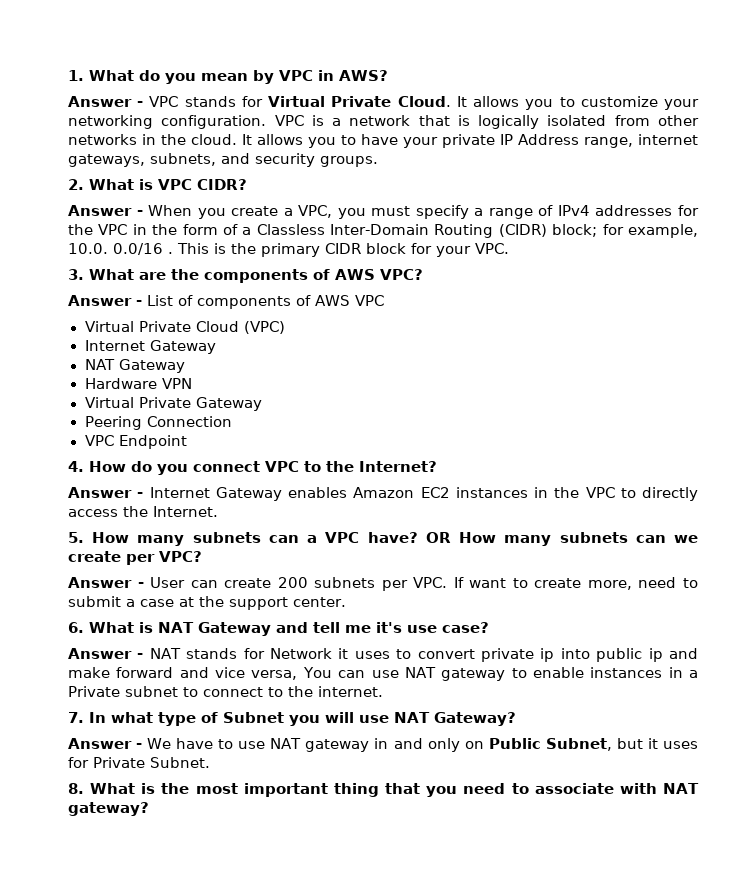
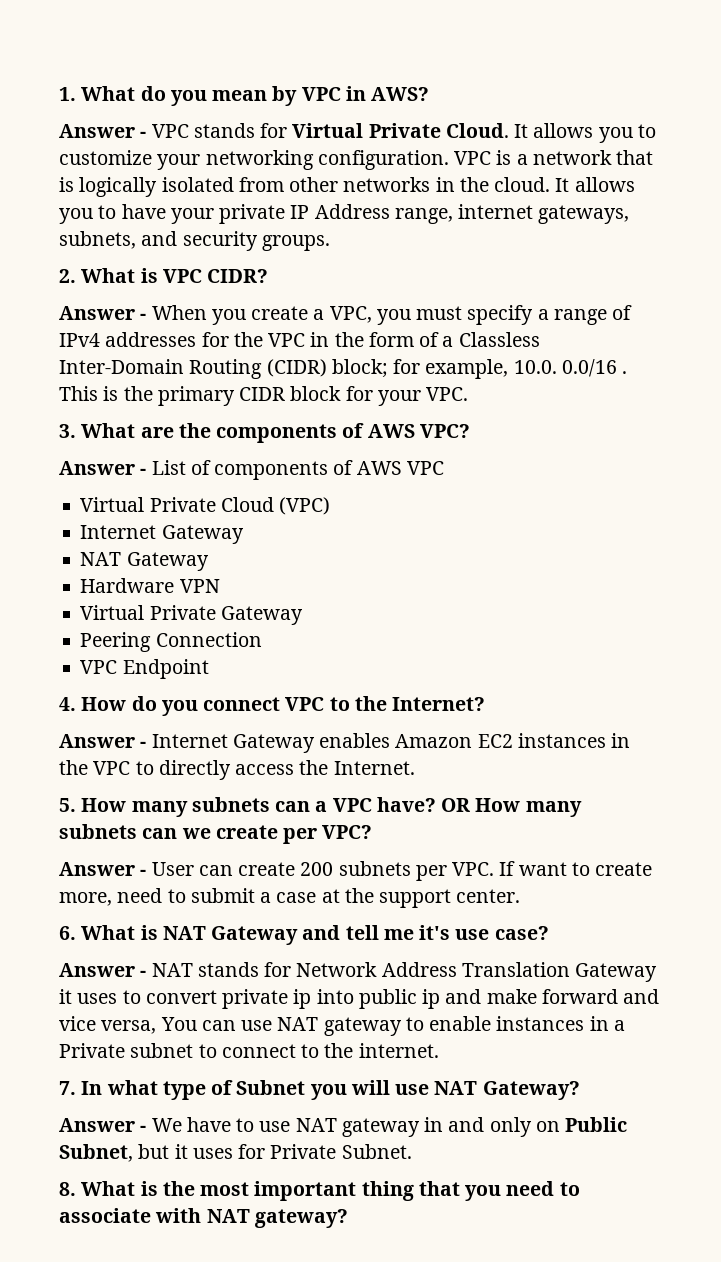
- Answer - NAT stands for Network it uses to convert private ip into public ip and make forward and vice versa, You can use NAT gateway to enable instances in a Private subnet to connect to the internet.
+ Answer - NAT stands for Network Address Translation Gateway it uses to convert private ip into public ip and make forward and vice versa, You can use NAT gateway to enable instances in a Private subnet to connect to the internet.

